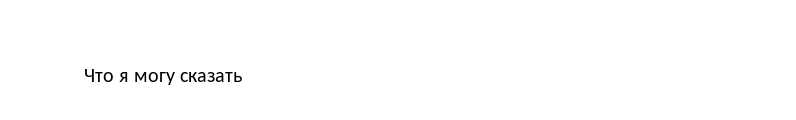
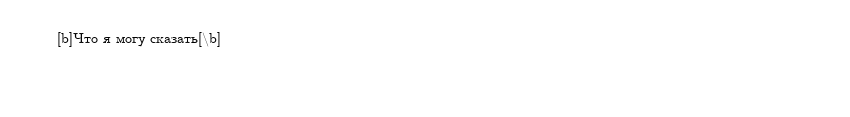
- Что я могу сказать
+ [b]Что я могу сказать[\b]

